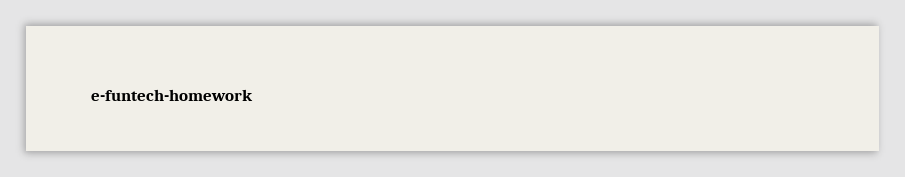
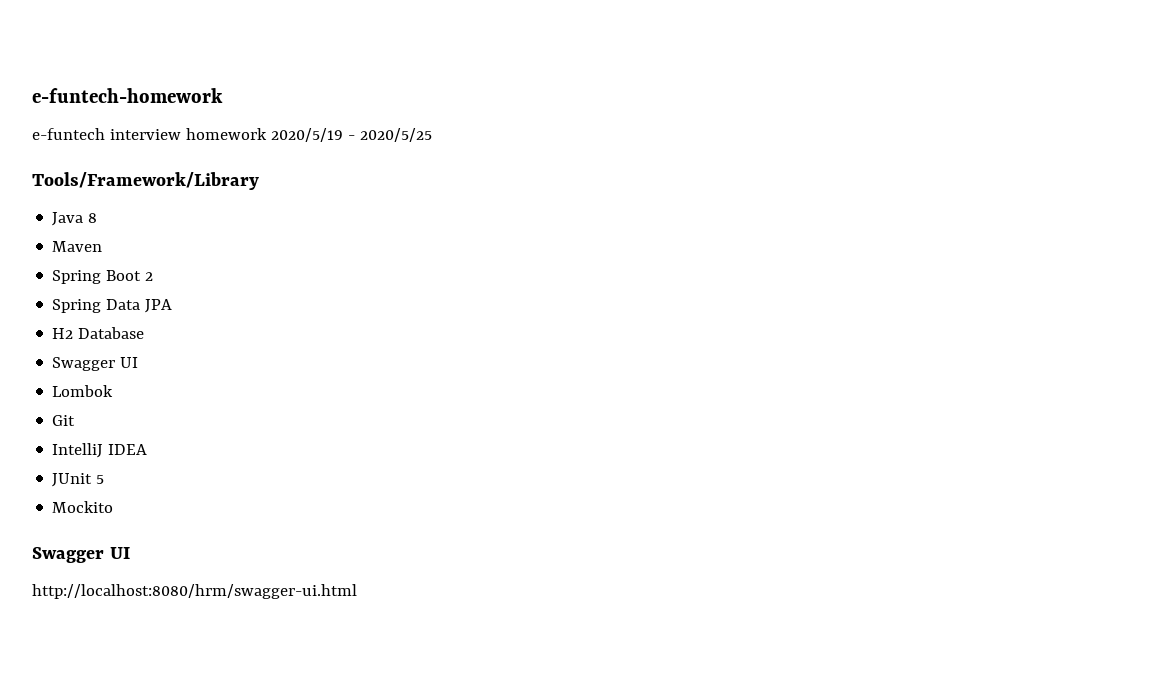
+ e-funtech interview homework 2020/5/19 - 2020/5/25
+ Tools/Framework/Library
+ Java 8
+ Maven
+ Spring Boot 2
+ Spring Data JPA
+ H2 Database
+ Swagger UI
+ Lombok
+ Git
+ IntelliJ IDEA
+ JUnit 5
+ Mockito
+ Swagger UI
+ http://localhost:8080/hrm/swagger-ui.html

